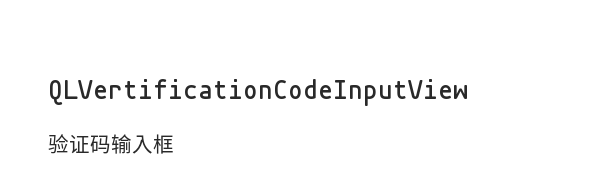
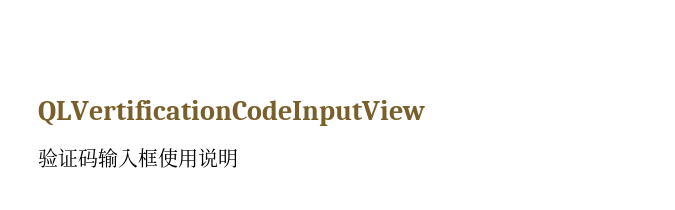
- 验证码输入框
+ 验证码输入框使用说明

